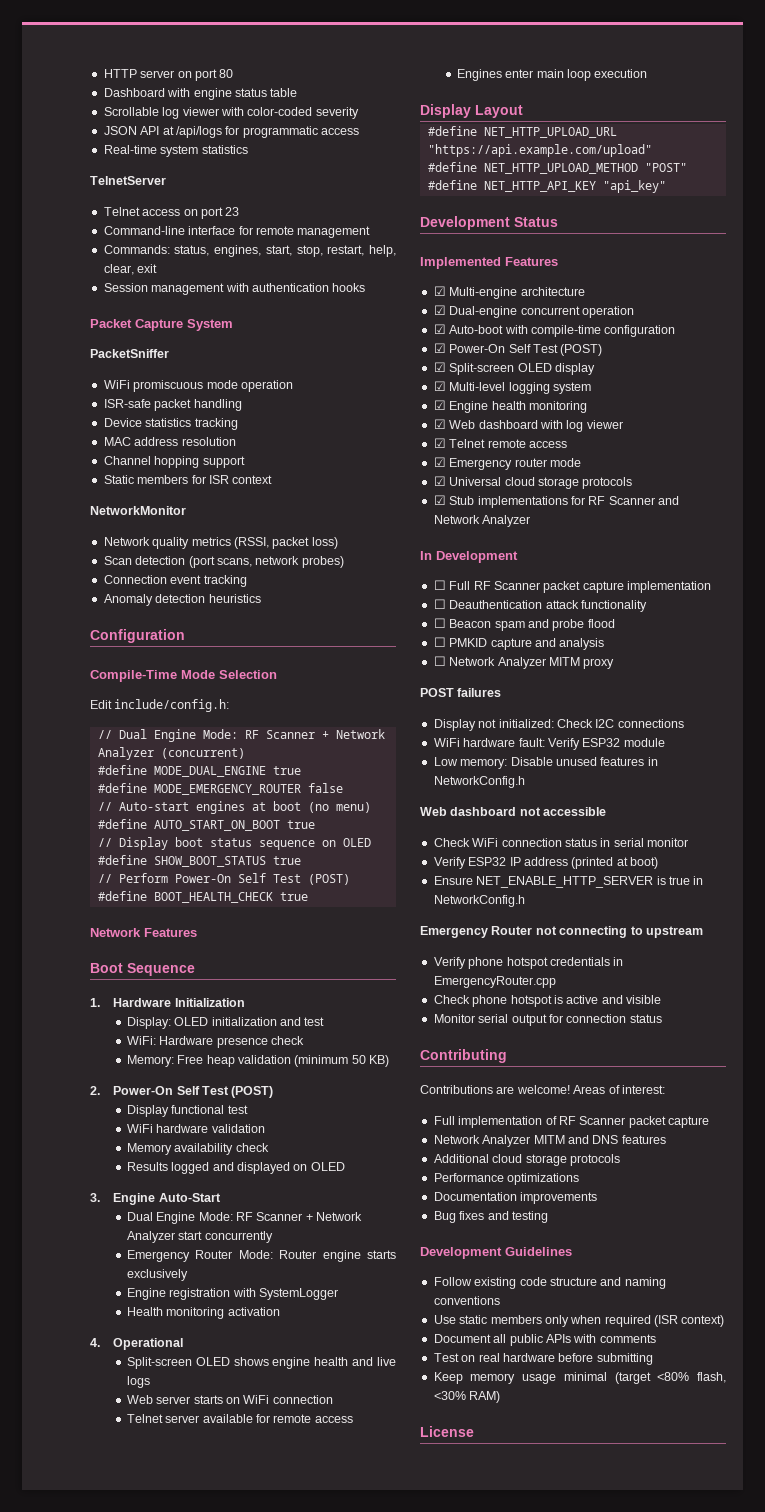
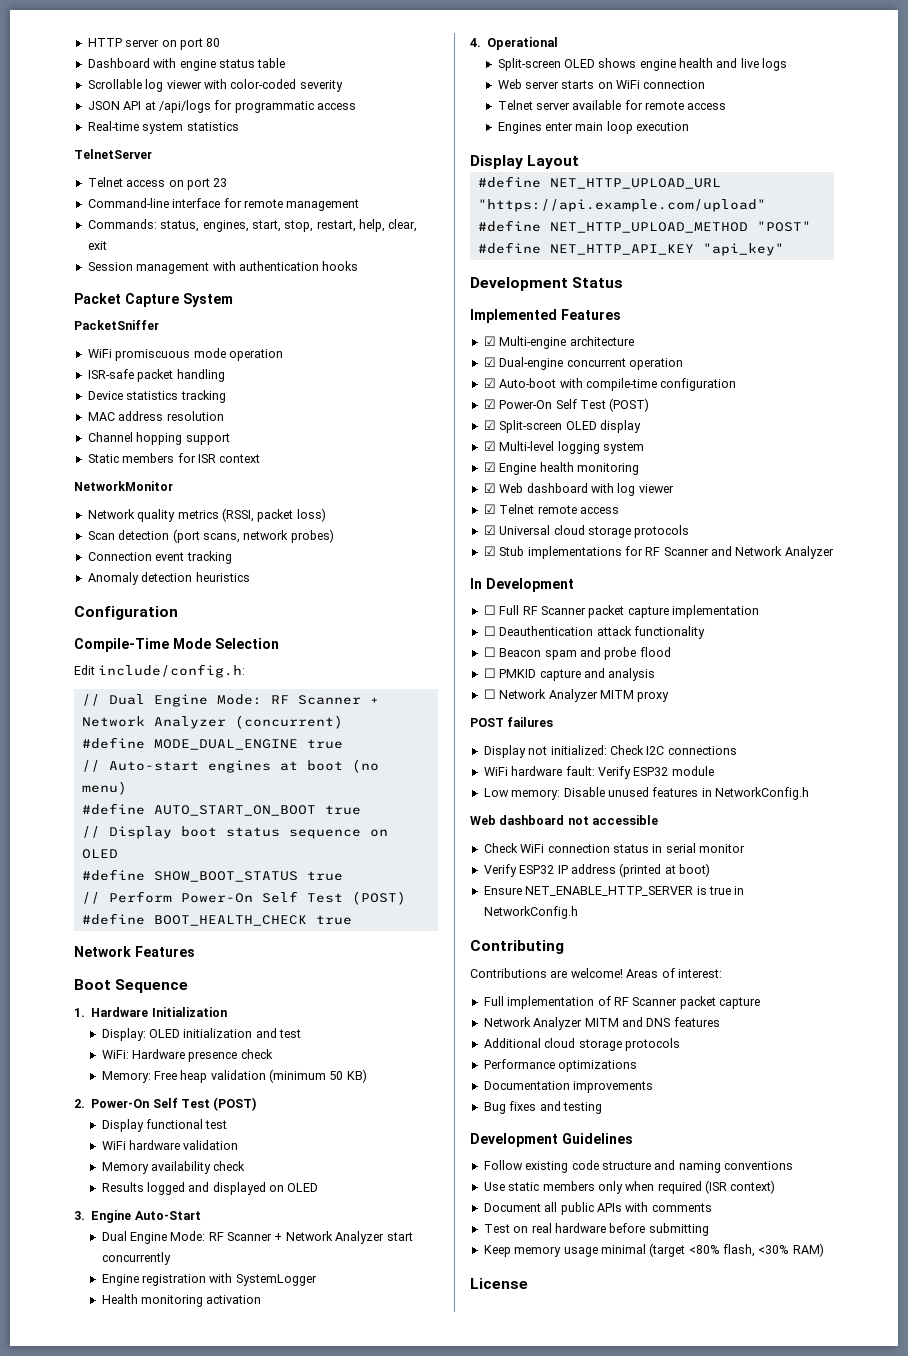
- #define MODE_EMERGENCY_ROUTER false
- Emergency Router Mode: Router engine starts exclusively
- ☑ Emergency router mode
- Emergency Router not connecting to upstream
- Verify phone hotspot credentials in EmergencyRouter.cpp
- Check phone hotspot is active and visible
- Monitor serial output for connection status

